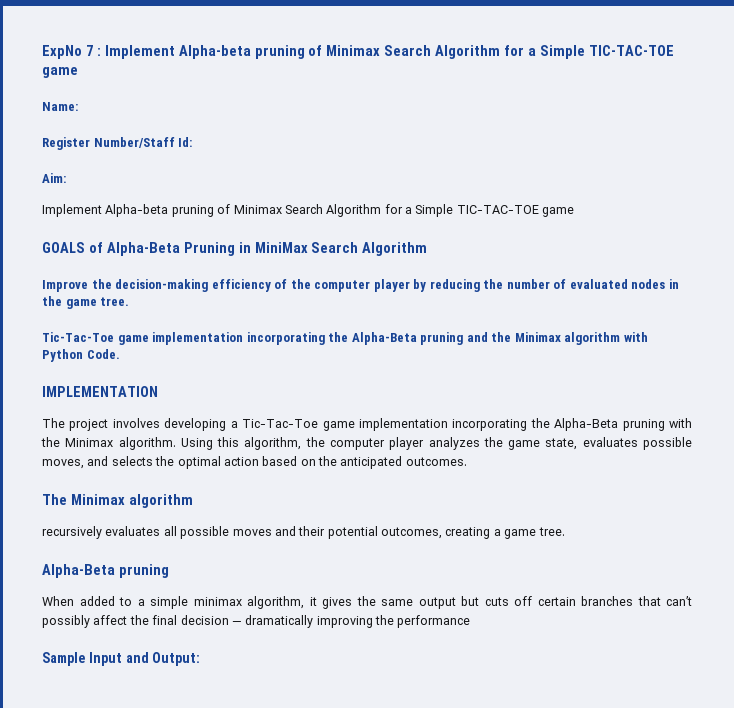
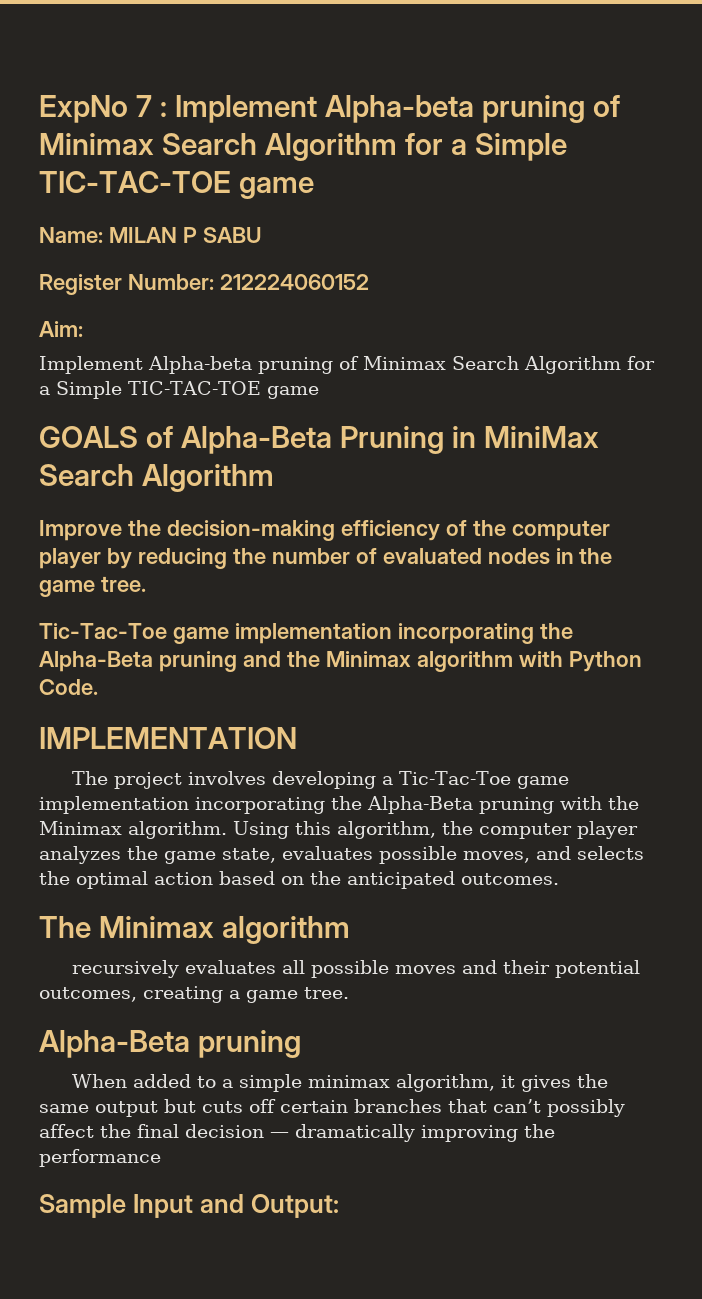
- Name:
+ Name: MILAN P SABU
- Register Number/Staff Id:
+ Register Number: 212224060152

